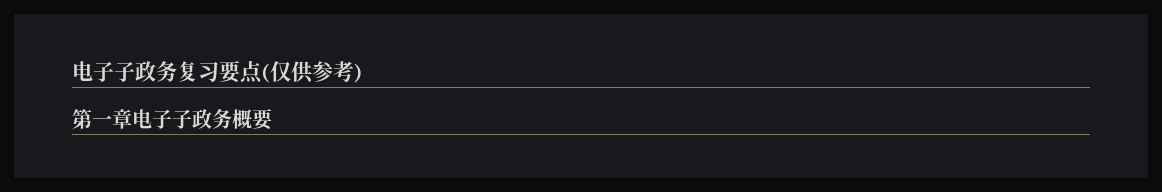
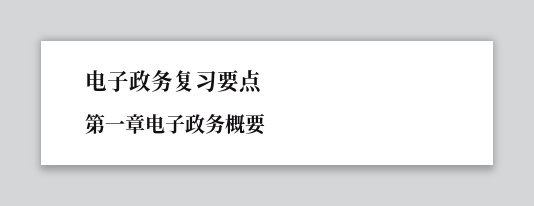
- 电⼦子政务复习要点(仅供参考)
+ 电⼦政务复习要点
- 第⼀章电⼦子政务概要
+ 第⼀章电⼦政务概要

